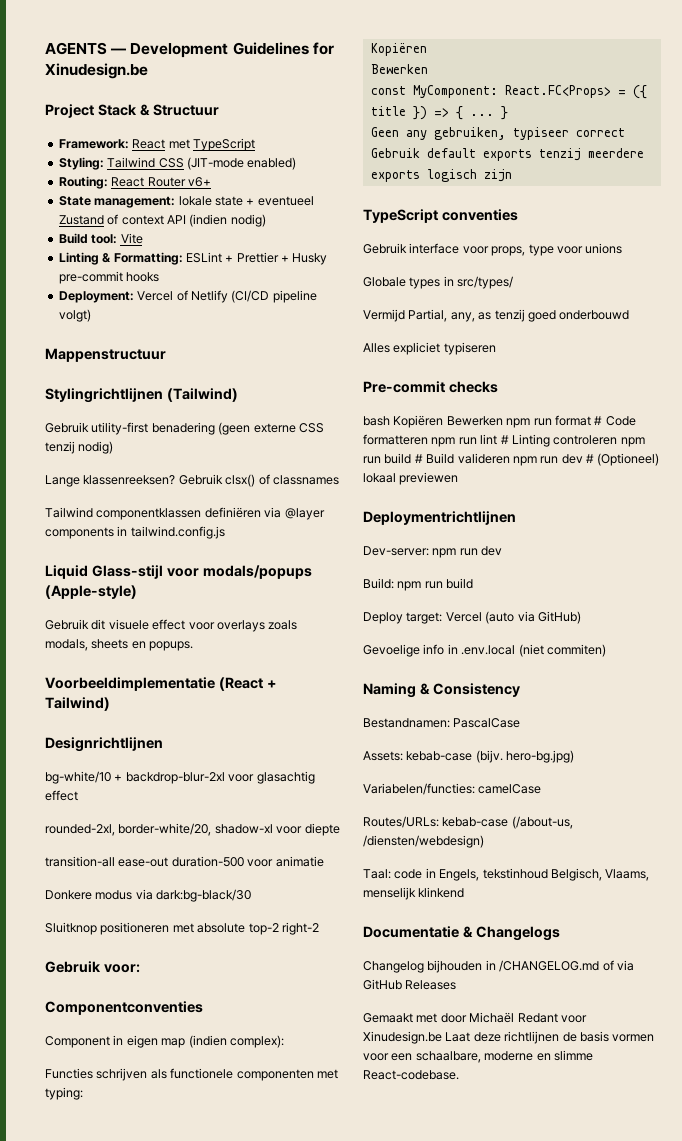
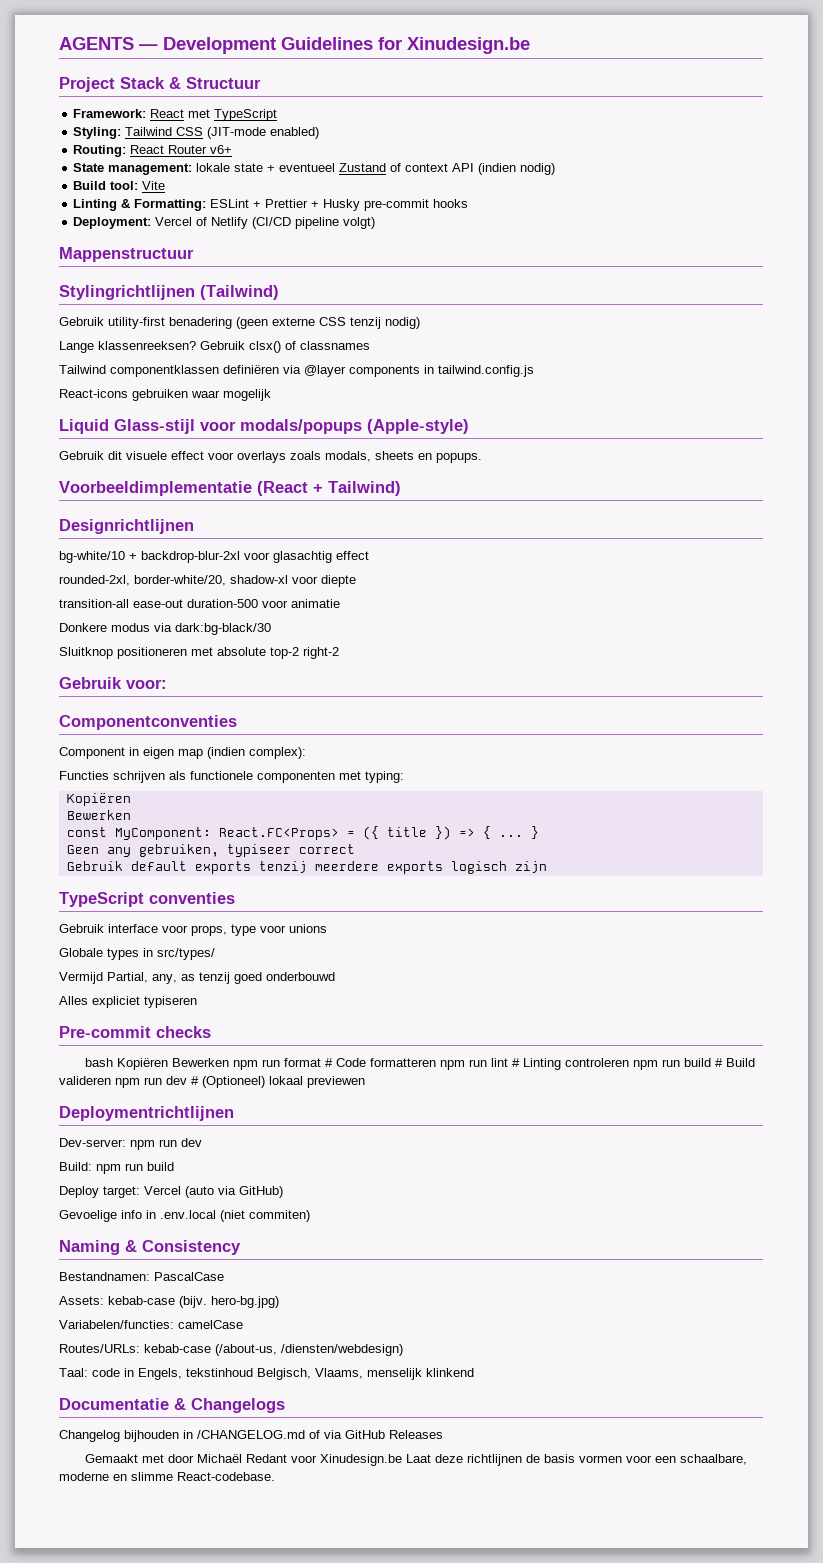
+ React-icons gebruiken waar mogelijk

